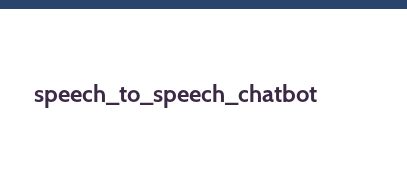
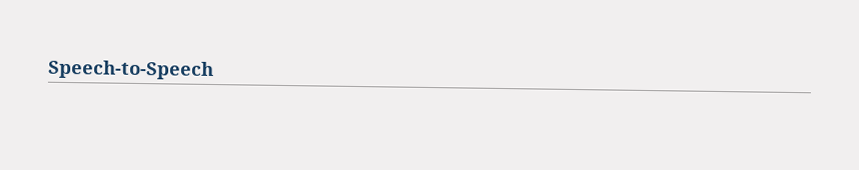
- speech_to_speech_chatbot
+ Speech-to-Speech

